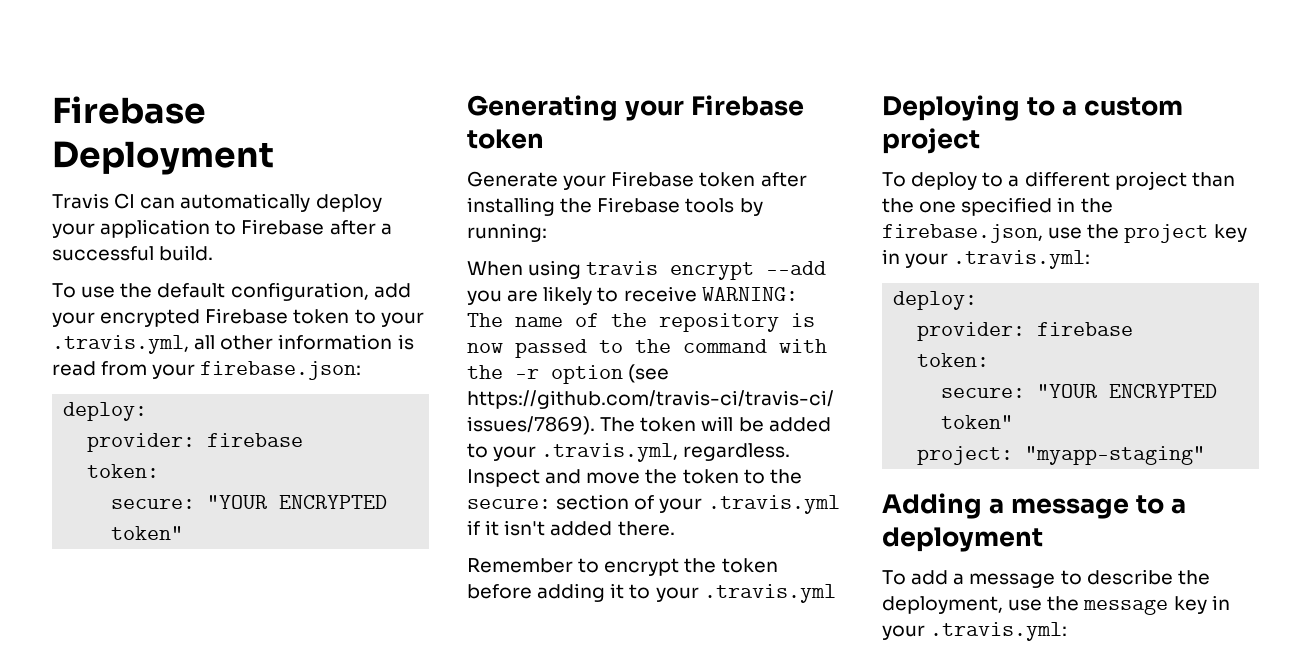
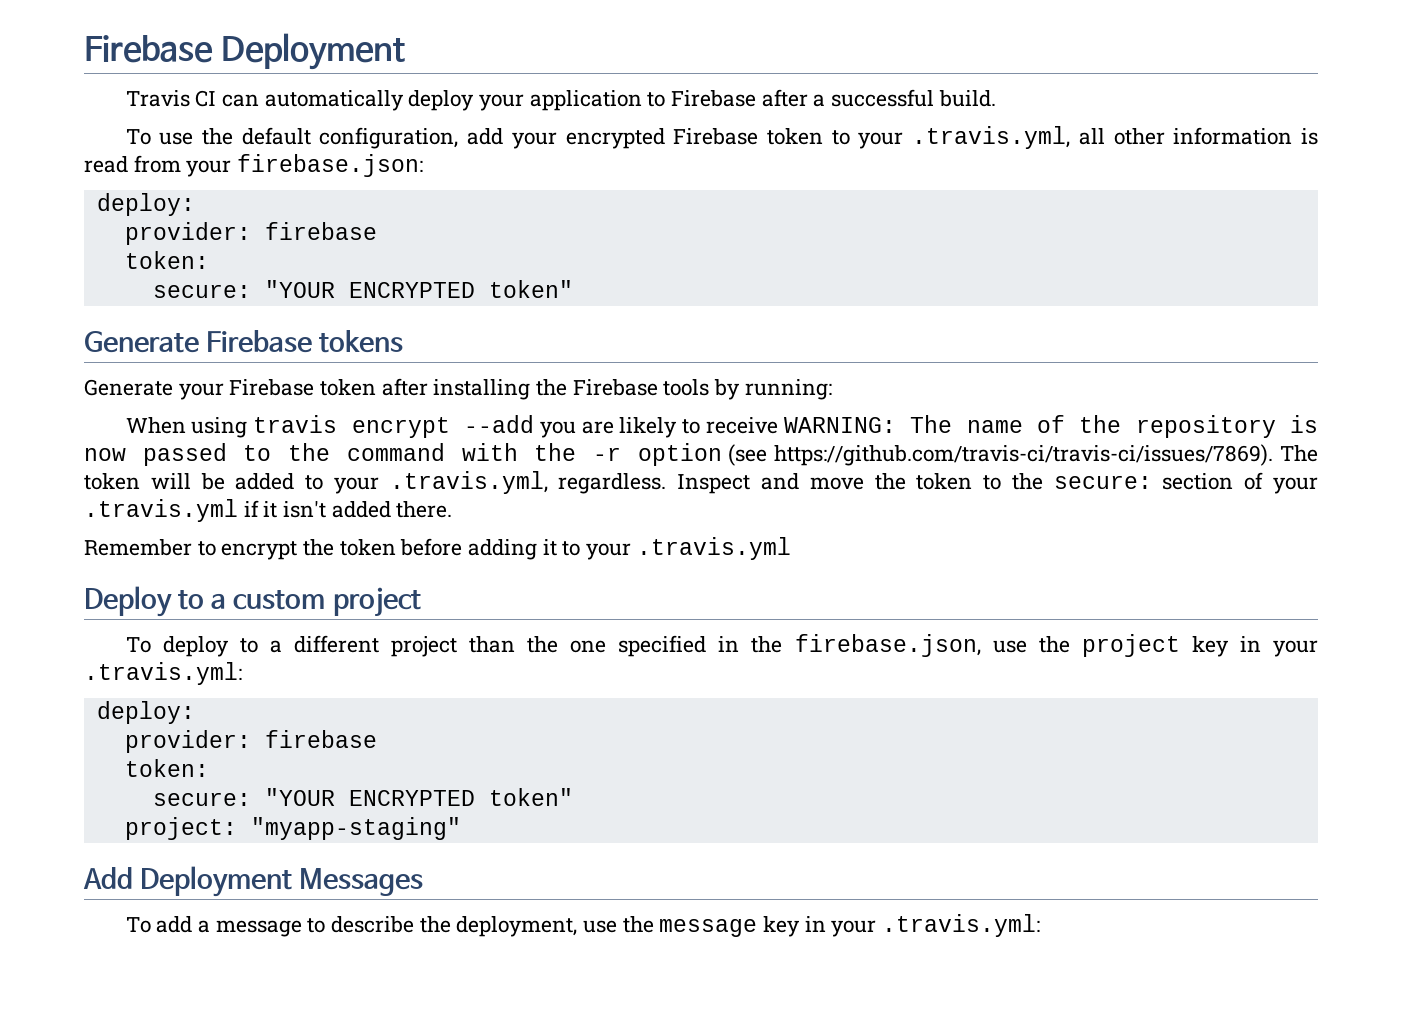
- Generating your Firebase token
+ Generate Firebase tokens
- Deploying to a custom project
+ Deploy to a custom project
- Adding a message to a deployment
+ Add Deployment Messages

